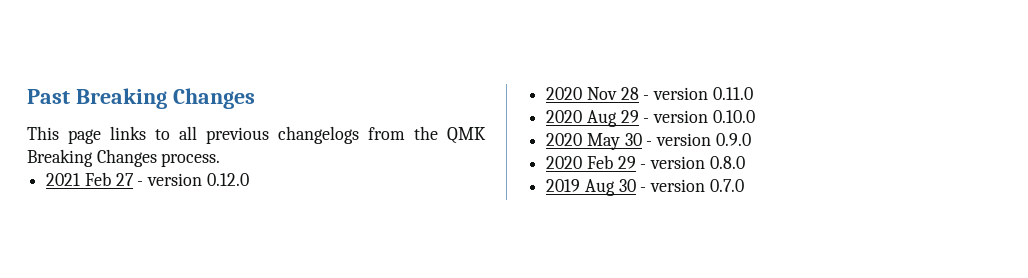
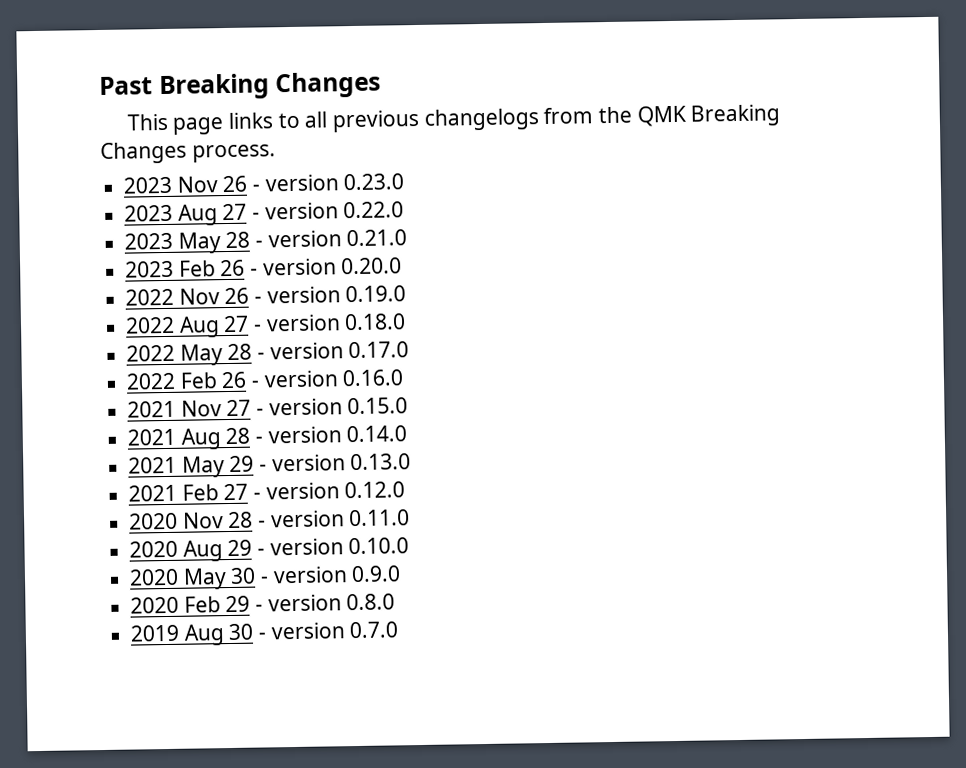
+ 2023 Nov 26 - version 0.23.0
+ 2023 Aug 27 - version 0.22.0
+ 2023 May 28 - version 0.21.0
+ 2023 Feb 26 - version 0.20.0
+ 2022 Nov 26 - version 0.19.0
+ 2022 Aug 27 - version 0.18.0
+ 2022 May 28 - version 0.17.0
+ 2022 Feb 26 - version 0.16.0
+ 2021 Nov 27 - version 0.15.0
+ 2021 Aug 28 - version 0.14.0
+ 2021 May 29 - version 0.13.0

